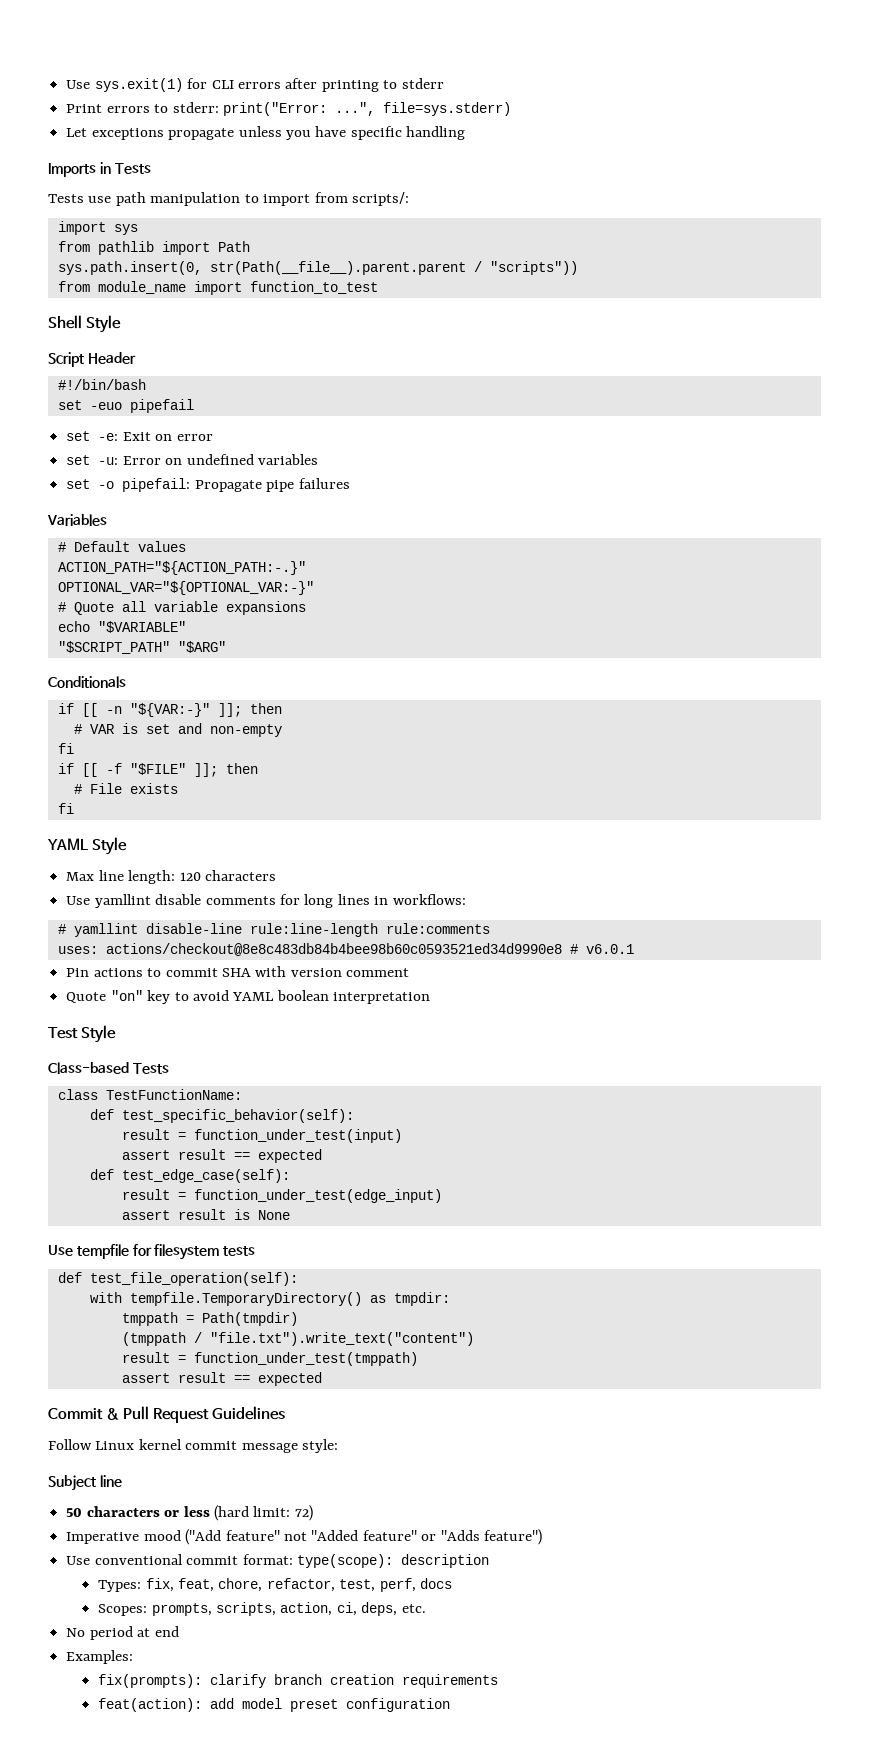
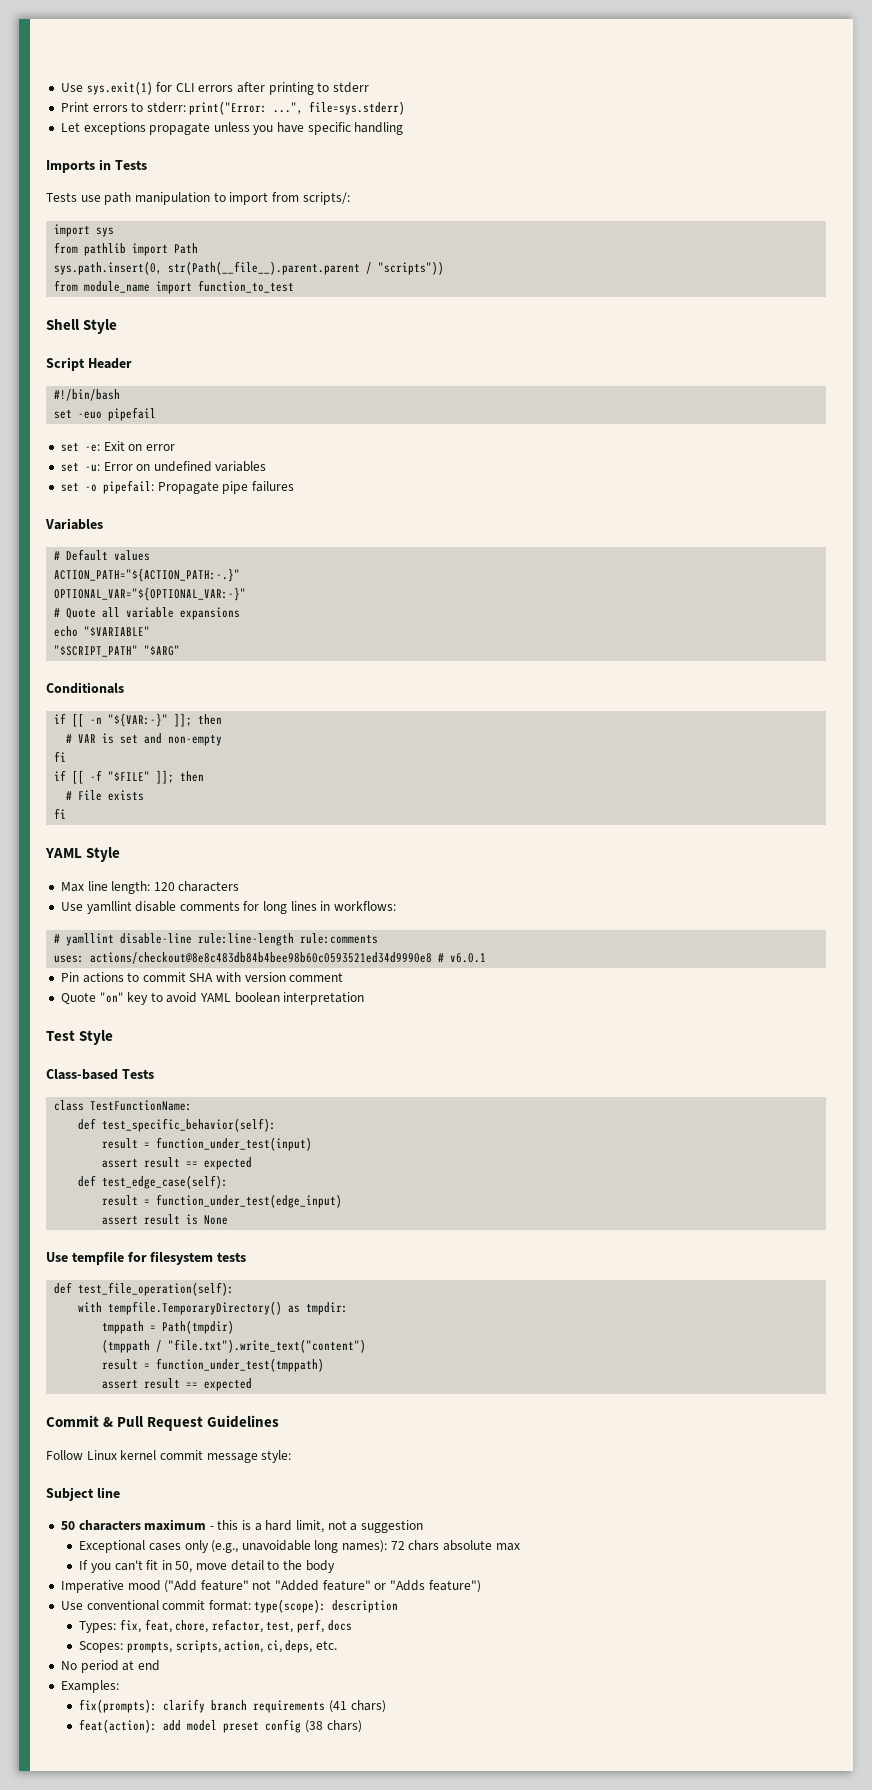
- 50 characters or less (hard limit: 72)
+ 50 characters maximum - this is a hard limit, not a suggestion
+ Exceptional cases only (e.g., unavoidable long names): 72 chars absolute max
+ If you can't fit in 50, move detail to the body
- fix(prompts): clarify branch creation requirements
+ fix(prompts): clarify branch requirements (41 chars)
- feat(action): add model preset configuration
+ feat(action): add model preset config (38 chars)

